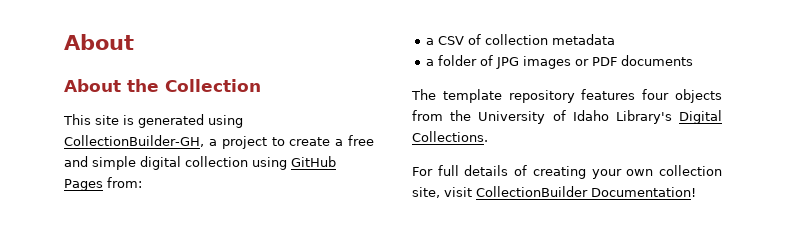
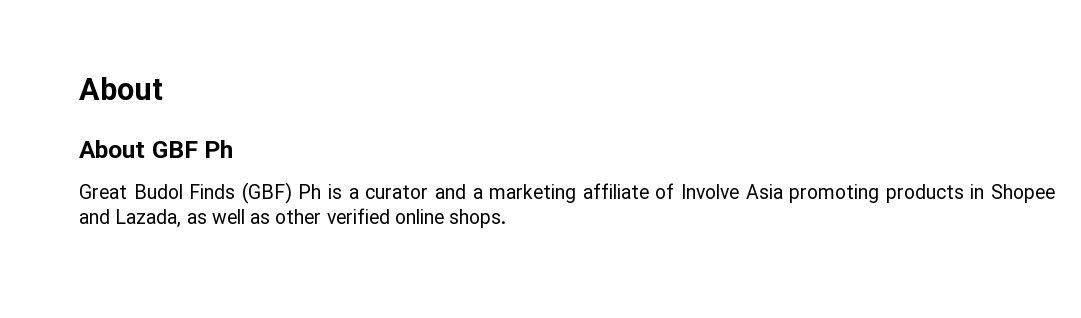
- About the Collection
- This site is generated using CollectionBuilder-GH, a project to create a free and simple digital collection using GitHub Pages from:
- a CSV of collection metadata
- a folder of JPG images or PDF documents
- The template repository features four objects from the University of Idaho Library's Digital Collections.
- For full details of creating your own collection site, visit CollectionBuilder Documentation!
+ About GBF Ph
+ Great Budol Finds (GBF) Ph is a curator and a marketing affiliate of Involve Asia promoting products in Shopee and Lazada, as well as other verified online shops.

